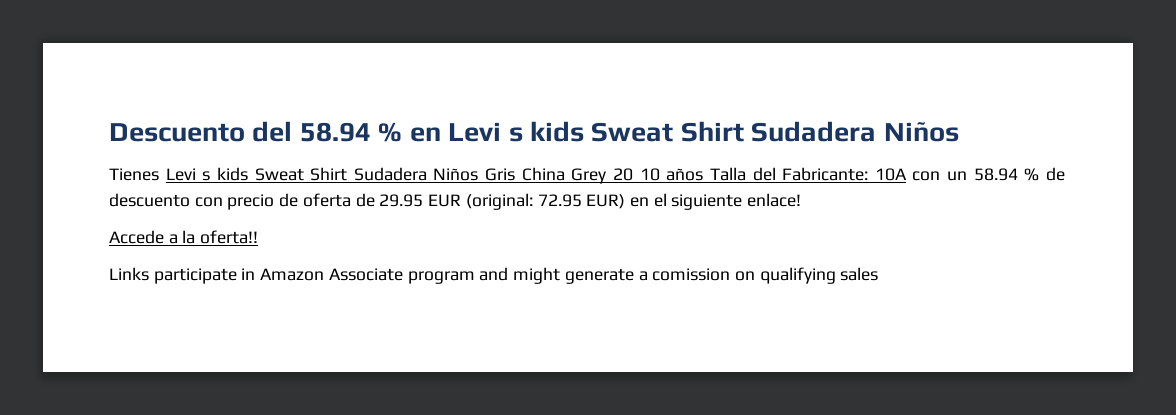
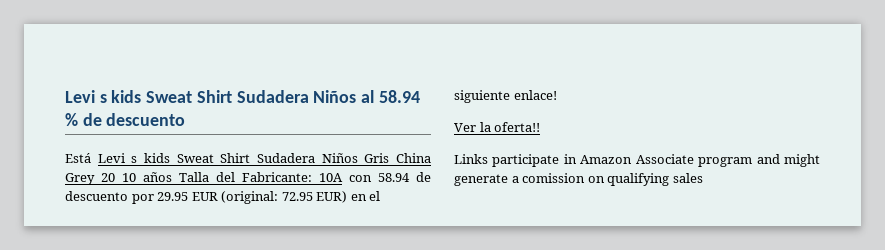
- Descuento del 58.94 % en Levi s kids Sweat Shirt Sudadera Niños
- Tienes Levi s kids Sweat Shirt Sudadera Niños Gris China Grey 20 10 años Talla del Fabricante: 10A con un 58.94 % de descuento con precio de oferta de 29.95 EUR (original: 72.95 EUR) en el siguiente enlace!
+ Levi s kids Sweat Shirt Sudadera Niños al 58.94 % de descuento
+ Está Levi s kids Sweat Shirt Sudadera Niños Gris China Grey 20 10 años Talla del Fabricante: 10A con 58.94 de descuento por 29.95 EUR (original: 72.95 EUR) en el siguiente enlace!
- Accede a la oferta!!
+ Ver la oferta!!

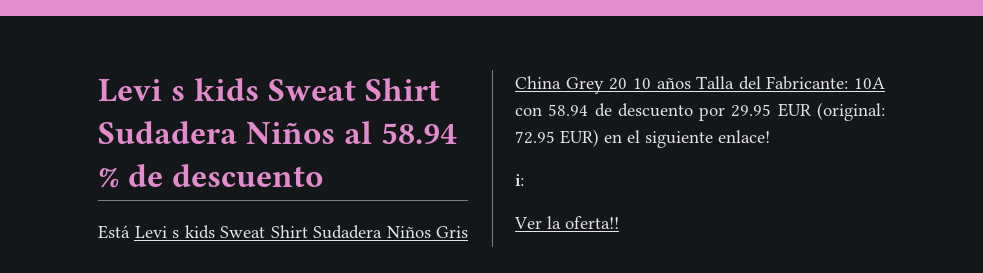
+ ℹ:
- Links participate in Amazon Associate program and might generate a comission on qualifying sales

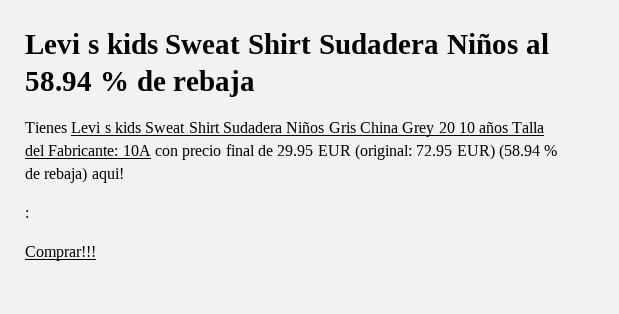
- Levi s kids Sweat Shirt Sudadera Niños al 58.94 % de descuento
- Está Levi s kids Sweat Shirt Sudadera Niños Gris China Grey 20 10 años Talla del Fabricante: 10A con 58.94 de descuento por 29.95 EUR (original: 72.95 EUR) en el siguiente enlace!
- ℹ:
- Ver la oferta!!
+ Levi s kids Sweat Shirt Sudadera Niños al 58.94 % de rebaja
+ Tienes Levi s kids Sweat Shirt Sudadera Niños Gris China Grey 20 10 años Talla del Fabricante: 10A con precio final de 29.95 EUR (original: 72.95 EUR) (58.94 % de rebaja) aqui!
+ :
+ Comprar!!!

